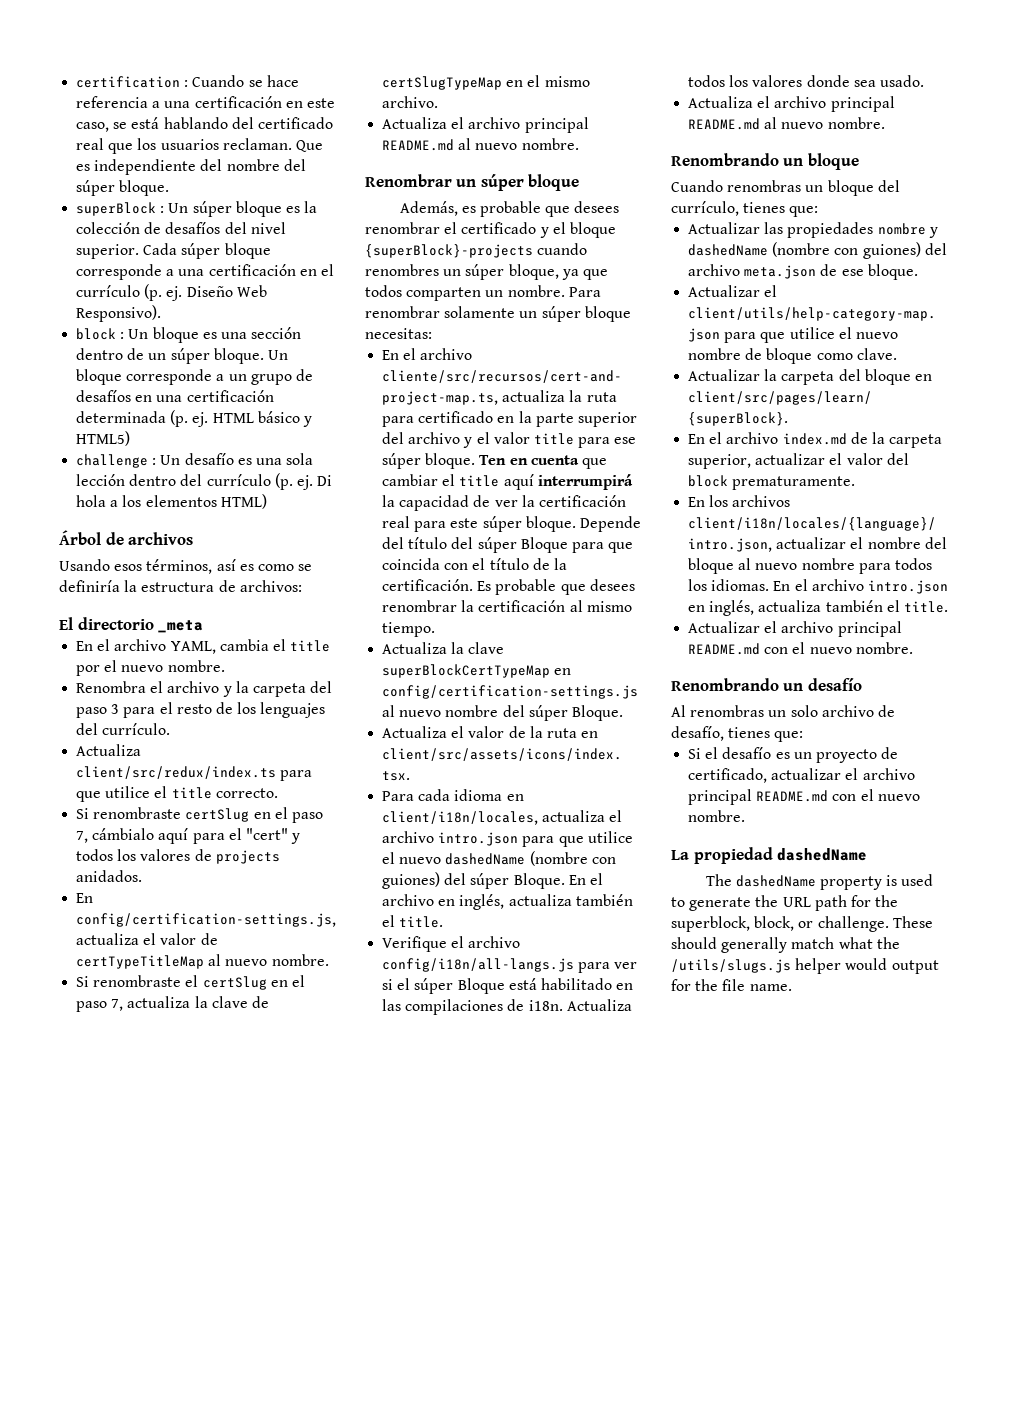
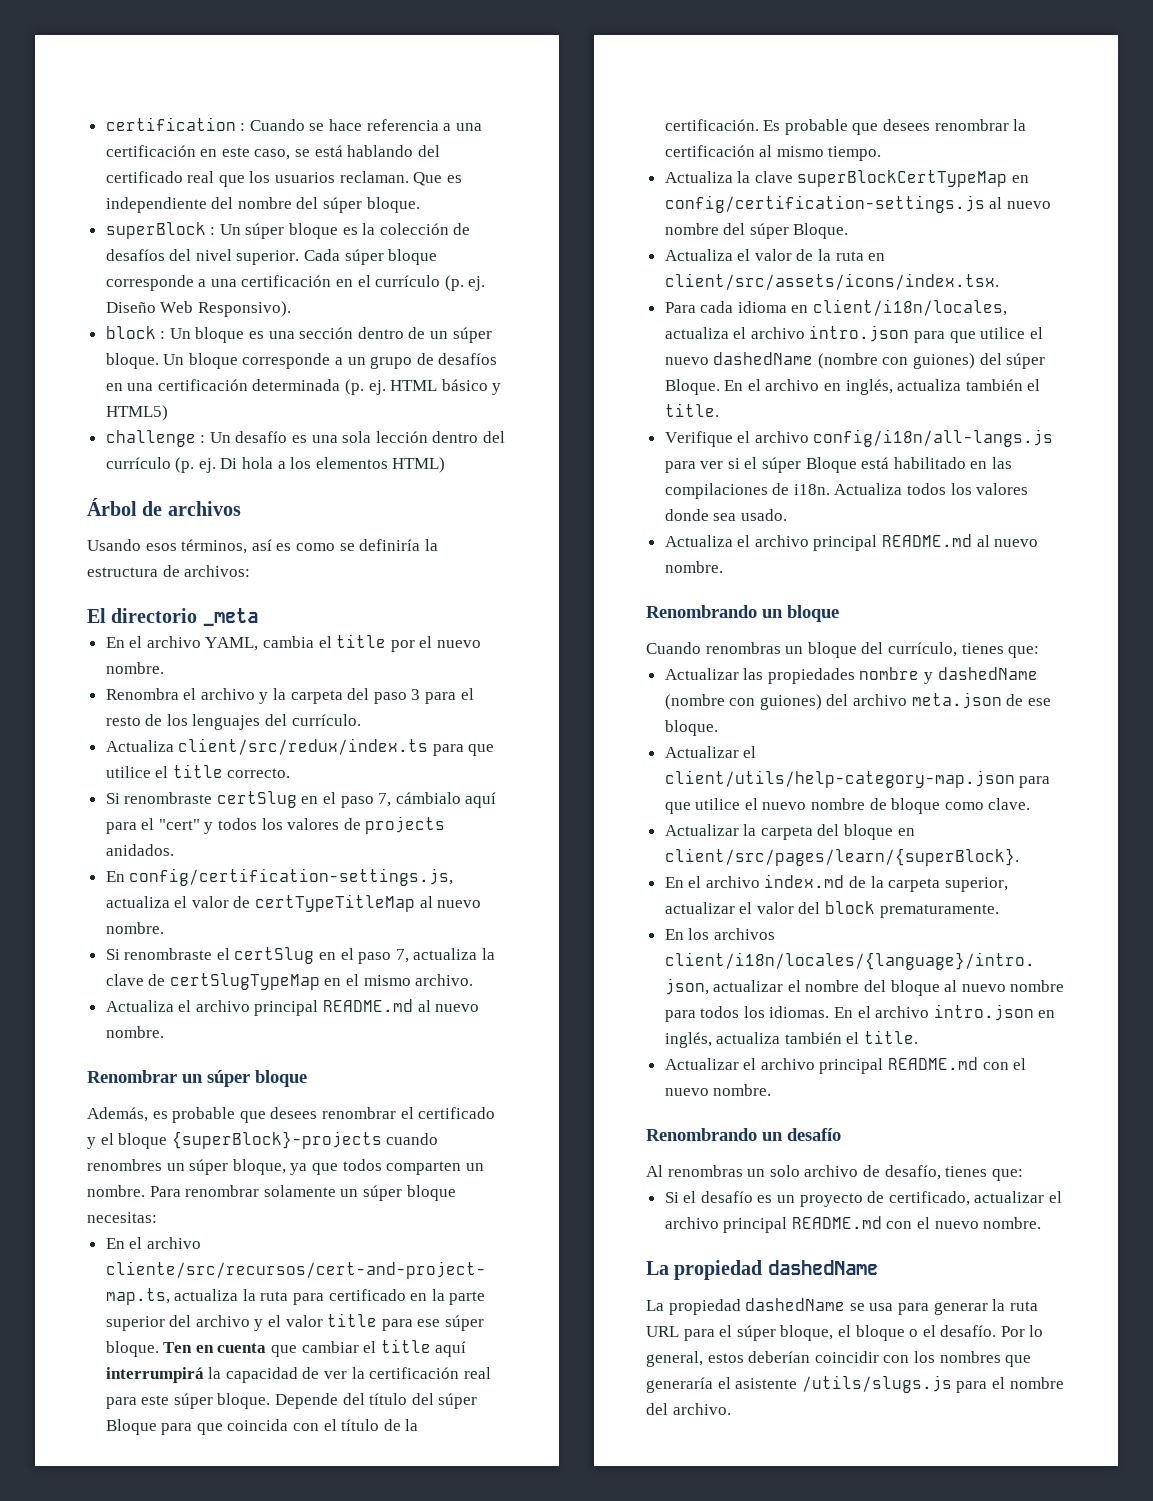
- The dashedName property is used to generate the URL path for the superblock, block, or challenge. These should generally match what the /utils/slugs.js helper would output for the file name.
+ La propiedad dashedName se usa para generar la ruta URL para el súper bloque, el bloque o el desafío. Por lo general, estos deberían coincidir con los nombres que generaría el asistente /utils/slugs.js para el nombre del archivo.

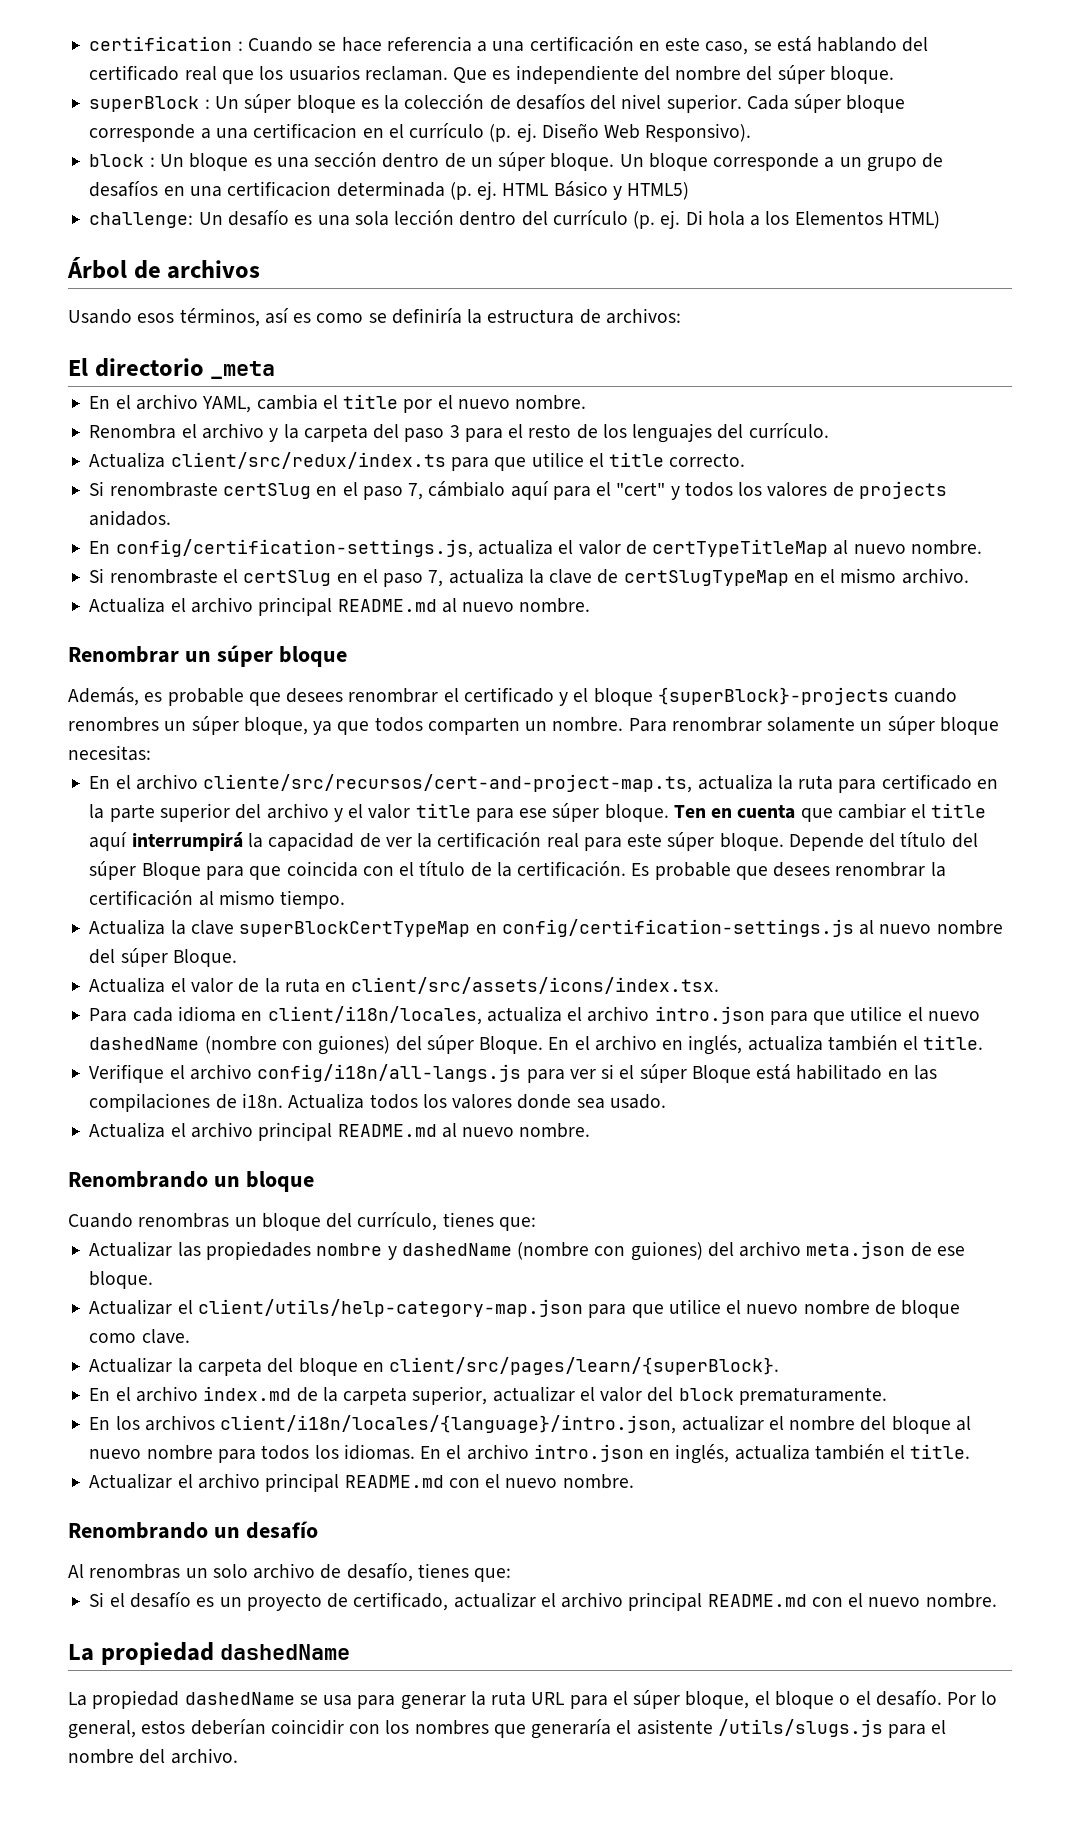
- Cada súper bloque corresponde a una certificación en el currículo (p. ej.
+ Cada súper bloque corresponde a una certificacion en el currículo (p. ej.
- Un bloque corresponde a un grupo de desafíos en una certificación determinada (p. ej.
+ Un bloque corresponde a un grupo de desafíos en una certificacion determinada (p. ej.
- HTML básico y HTML5)
+ HTML Básico y HTML5)
- challenge : Un desafío es una sola lección dentro del currículo (p. ej.
+ challenge: Un desafío es una sola lección dentro del currículo (p. ej.
- Di hola a los elementos HTML)
+ Di hola a los Elementos HTML)

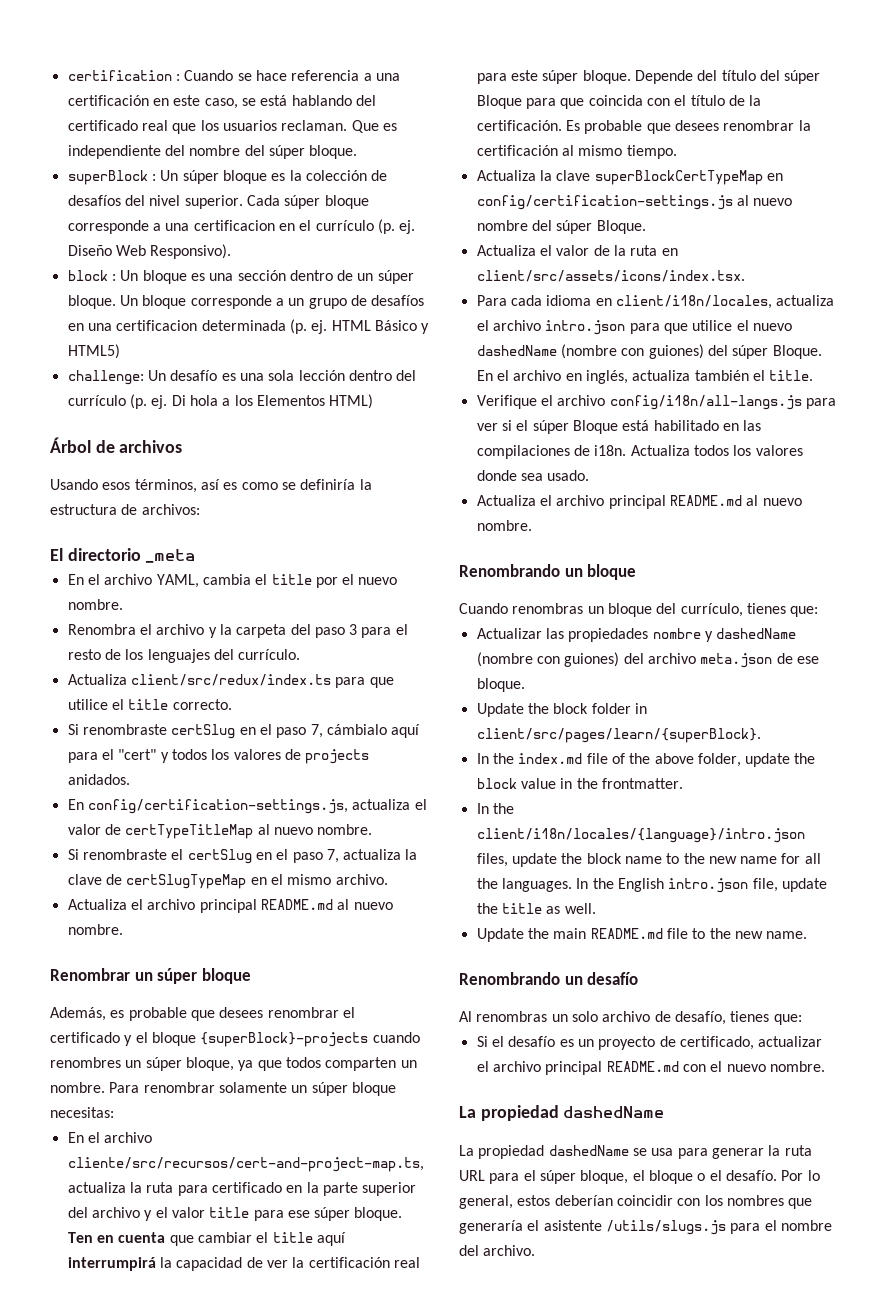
- Actualizar el client/utils/help-category-map.json para que utilice el nuevo nombre de bloque como clave.
- Actualizar la carpeta del bloque en client/src/pages/learn/{superBlock}.
- En el archivo index.md de la carpeta superior, actualizar el valor del block prematuramente.
- En los archivos client/i18n/locales/{language}/intro.json, actualizar el nombre del bloque al nuevo nombre para todos los idiomas. En el archivo intro.json en inglés, actualiza también el title.
- Actualizar el archivo principal README.md con el nuevo nombre.
+ Update the block folder in client/src/pages/learn/{superBlock}.
+ In the index.md file of the above folder, update the block value in the frontmatter.
+ In the client/i18n/locales/{language}/intro.json files, update the block name to the new name for all the languages. In the English intro.json file, update the title as well.
+ Update the main README.md file to the new name.

